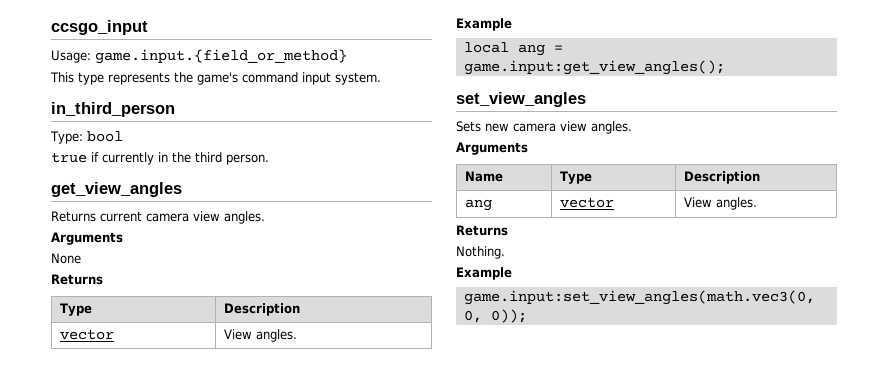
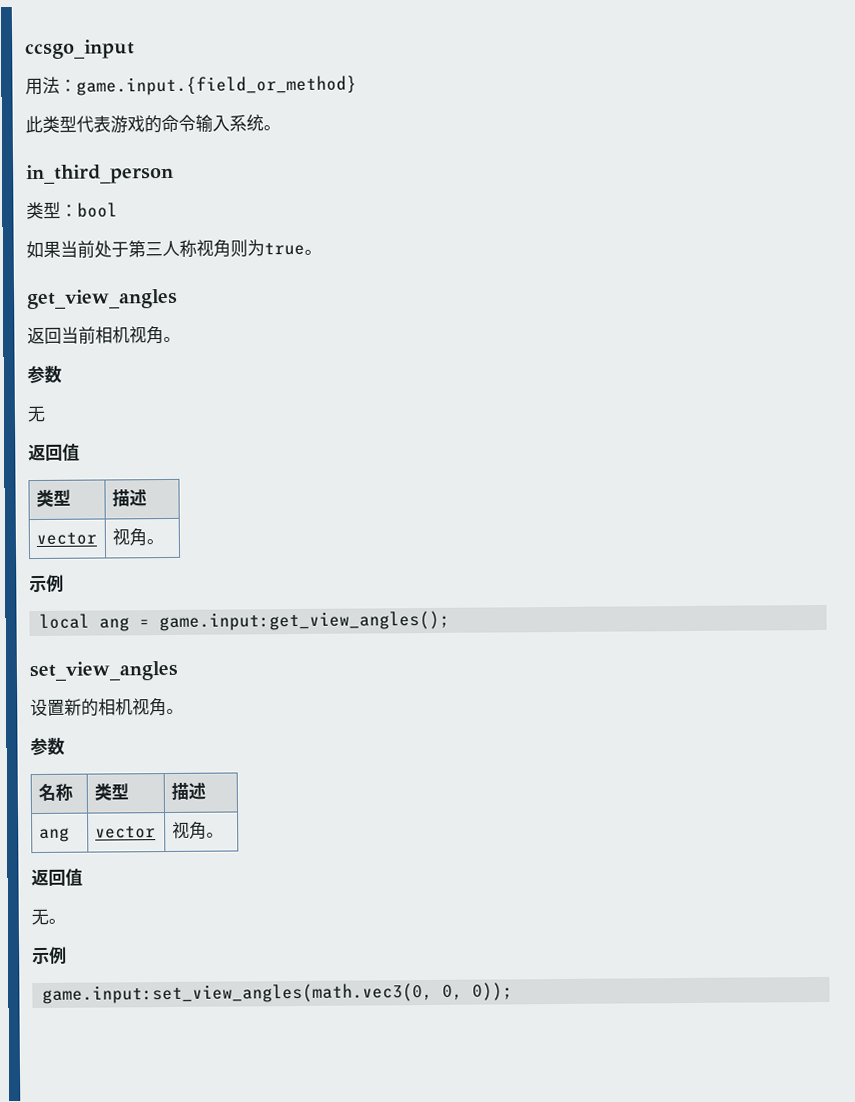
- Usage: game.input.{field_or_method}
+ 用法：game.input.{field_or_method}
- This type represents the game's command input system.
+ 此类型代表游戏的命令输入系统。
- Type: bool
+ 类型：bool
- true if currently in the third person.
+ 如果当前处于第三人称视角则为true。
  get_view_angles
- Returns current camera view angles.
- Arguments
- None
- Returns
- Type | Description
- vector | View angles.
- Example
+ 返回当前相机视角。
+ 参数
+ 无
+ 返回值
+ 类型 | 描述
+ vector | 视角。
+ 示例
- Sets new camera view angles.
- Arguments
- Name | Type | Description
- ang | vector | View angles.
- Returns
- Nothing.
- Example
+ 设置新的相机视角。
+ 参数
+ 名称 | 类型 | 描述
+ ang | vector | 视角。
+ 返回值
+ 无。
+ 示例

